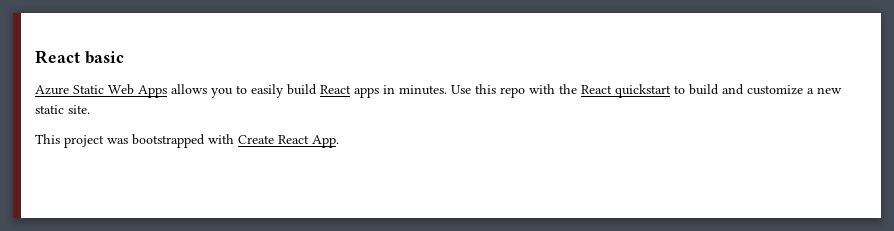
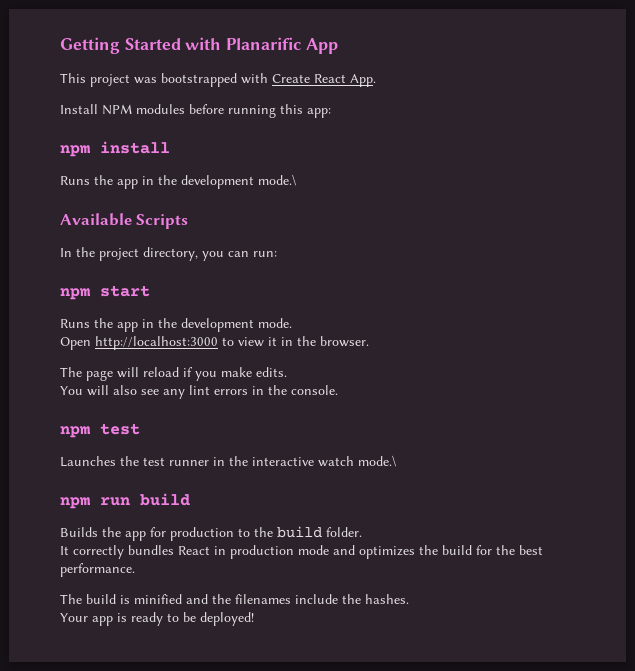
- React basic
- Azure Static Web Apps allows you to easily build React apps in minutes. Use this repo with the React quickstart to build and customize a new static site.
+ Getting Started with Planarific App
+ Install NPM modules before running this app:
+ npm install
+ Runs the app in the development mode.\
+ Available Scripts
+ In the project directory, you can run:
+ npm start
+ Runs the app in the development mode.
+ Open http://localhost:3000 to view it in the browser.
+ The page will reload if you make edits.
+ You will also see any lint errors in the console.
+ npm test
+ Launches the test runner in the interactive watch mode.\
+ npm run build
+ Builds the app for production to the build folder.
+ It correctly bundles React in production mode and optimizes the build for the best performance.
+ The build is minified and the filenames include the hashes.
+ Your app is ready to be deployed!

